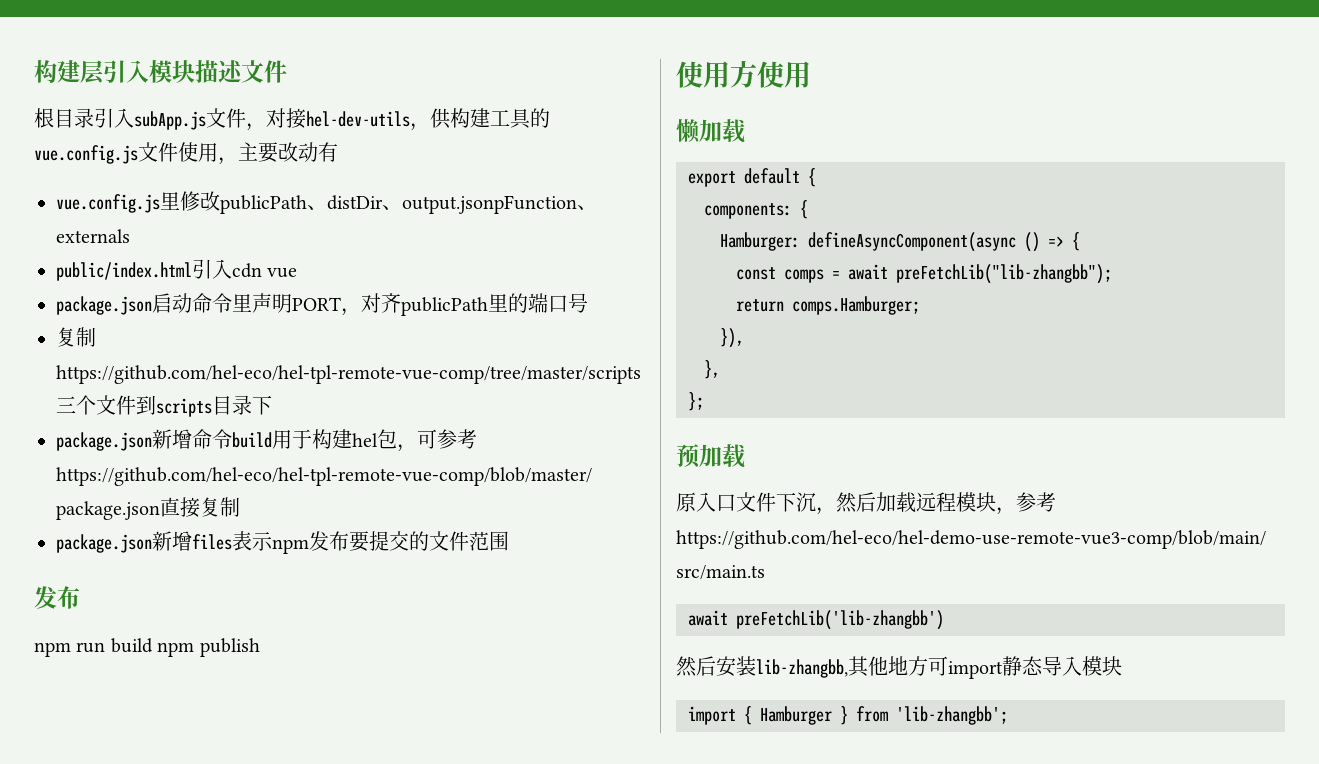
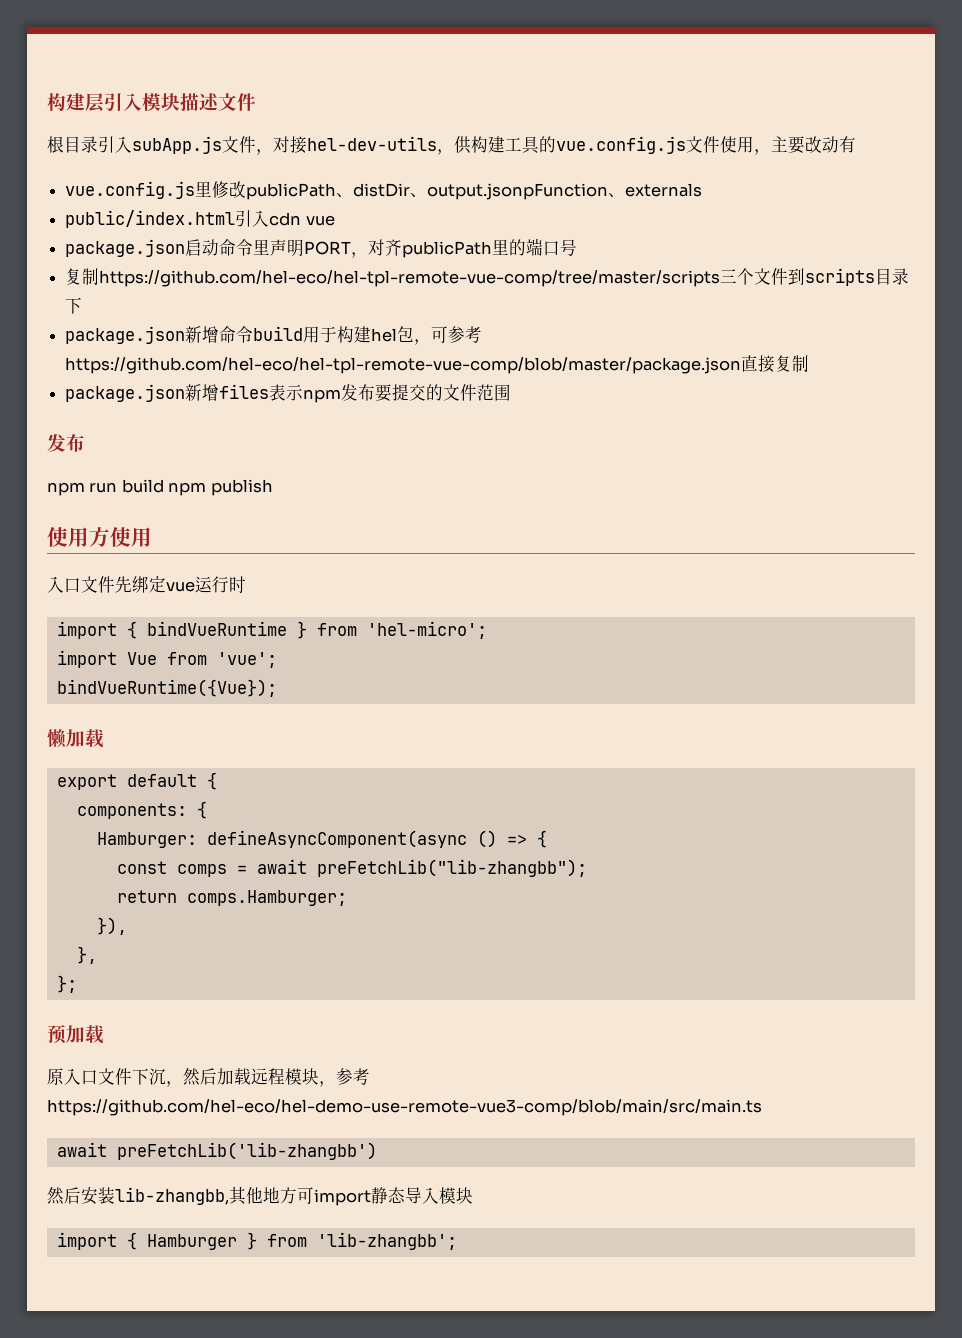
+ 入口文件先绑定vue运行时
+ import { bindVueRuntime } from 'hel-micro';
+ import Vue from 'vue';
+ bindVueRuntime({Vue});

